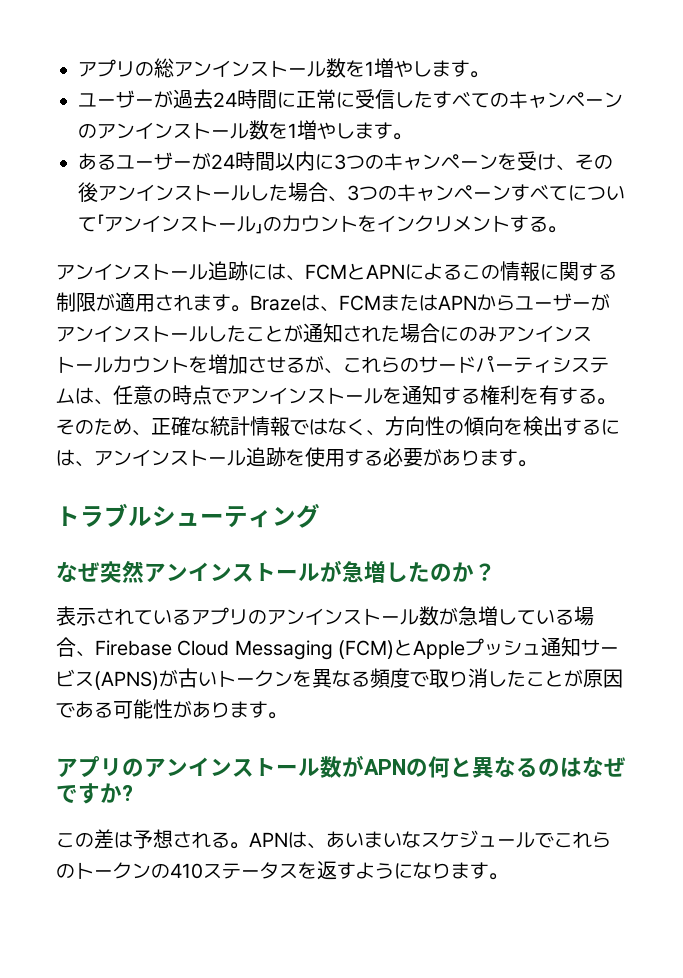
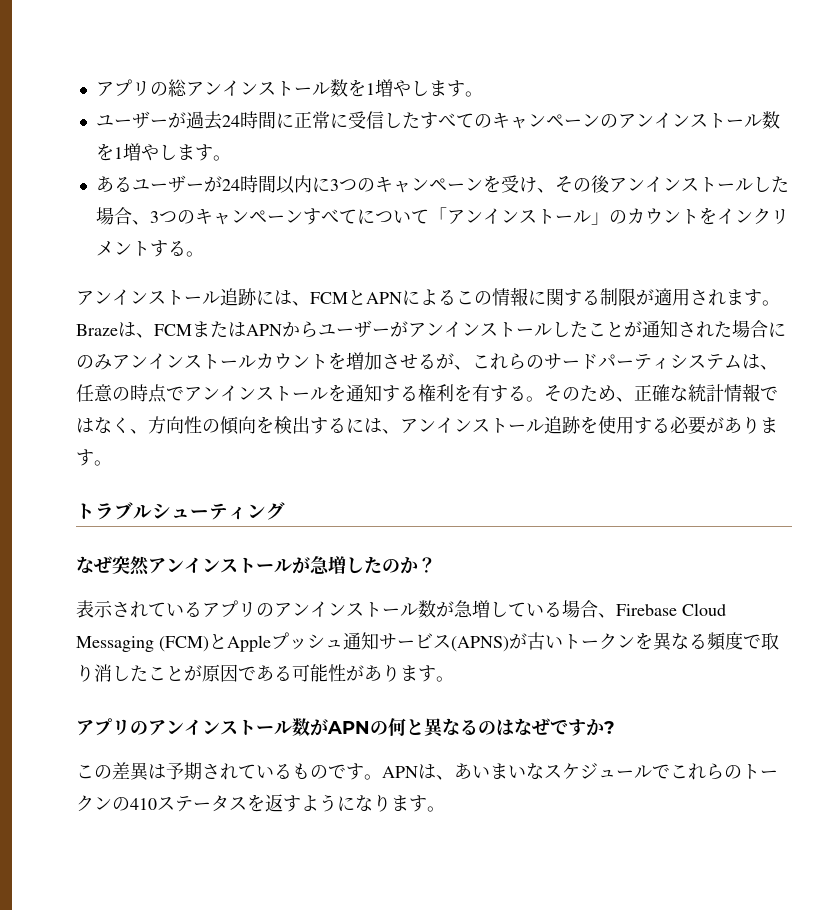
- この差は予想される。
+ この差異は予期されているものです。

